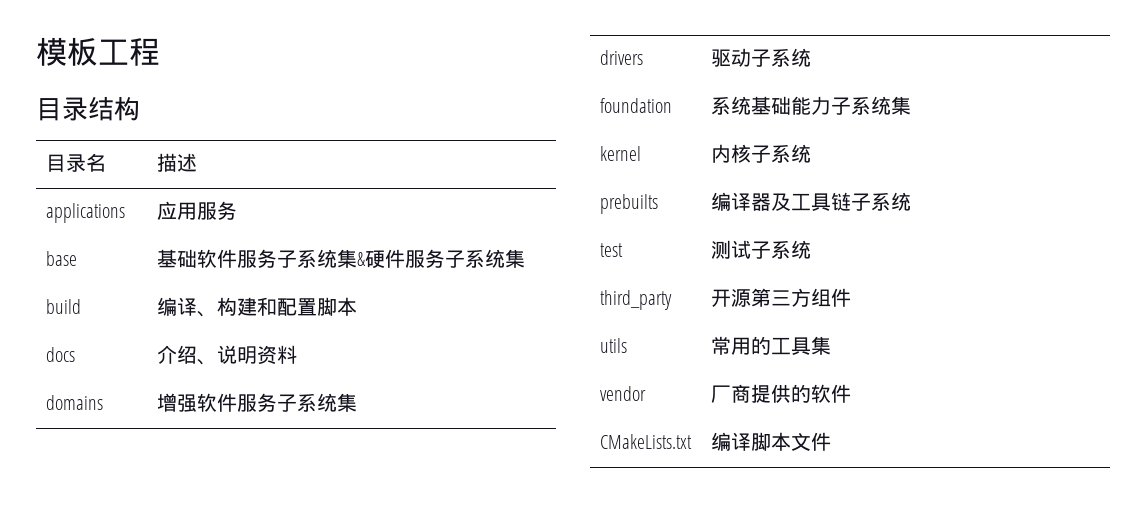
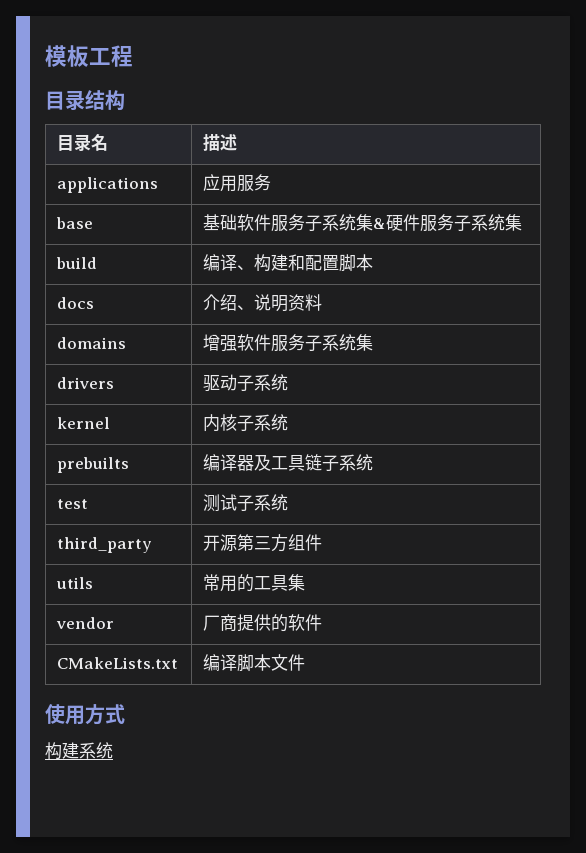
- foundation | 系统基础能力子系统集
+ 使用方式
+ 构建系统

